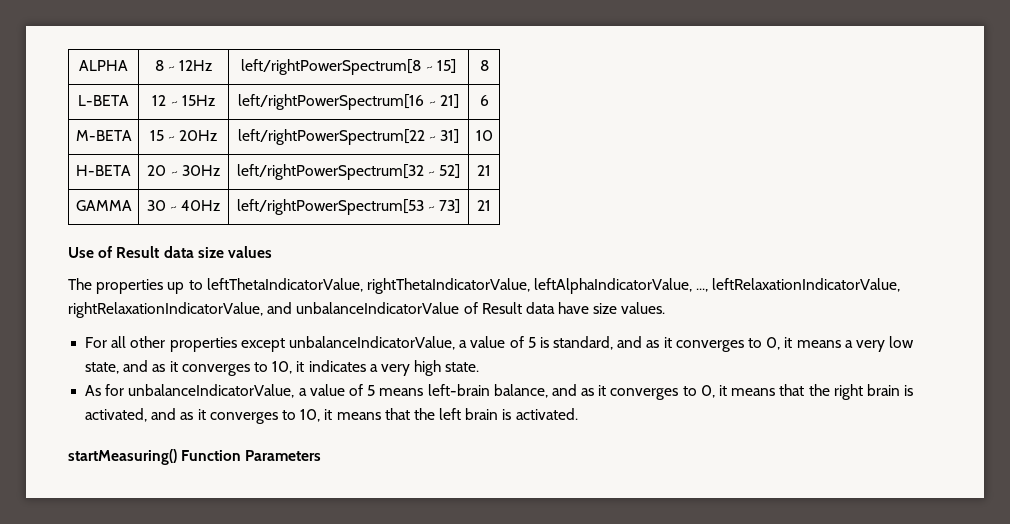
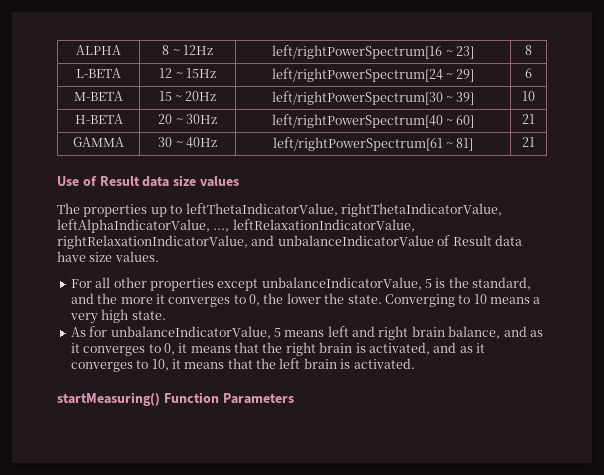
- ALPHA | 8 ~ 12Hz | left/rightPowerSpectrum[8 ~ 15] | 8
+ ALPHA | 8 ~ 12Hz | left/rightPowerSpectrum[16 ~ 23] | 8
- L-BETA | 12 ~ 15Hz | left/rightPowerSpectrum[16 ~ 21] | 6
+ L-BETA | 12 ~ 15Hz | left/rightPowerSpectrum[24 ~ 29] | 6
- M-BETA | 15 ~ 20Hz | left/rightPowerSpectrum[22 ~ 31] | 10
+ M-BETA | 15 ~ 20Hz | left/rightPowerSpectrum[30 ~ 39] | 10
- H-BETA | 20 ~ 30Hz | left/rightPowerSpectrum[32 ~ 52] | 21
+ H-BETA | 20 ~ 30Hz | left/rightPowerSpectrum[40 ~ 60] | 21
- GAMMA | 30 ~ 40Hz | left/rightPowerSpectrum[53 ~ 73] | 21
+ GAMMA | 30 ~ 40Hz | left/rightPowerSpectrum[61 ~ 81] | 21
- For all other properties except unbalanceIndicatorValue, a value of 5 is standard, and as it converges to 0, it means a very low state, and as it converges to 10, it indicates a very high state.
+ For all other properties except unbalanceIndicatorValue, 5 is the standard, and the more it converges to 0, the lower the state. Converging to 10 means a very high state.
- As for unbalanceIndicatorValue, a value of 5 means left-brain balance, and as it converges to 0, it means that the right brain is activated, and as it converges to 10, it means that the left brain is activated.
+ As for unbalanceIndicatorValue, 5 means left and right brain balance, and as it converges to 0, it means that the right brain is activated, and as it converges to 10, it means that the left brain is activated.

